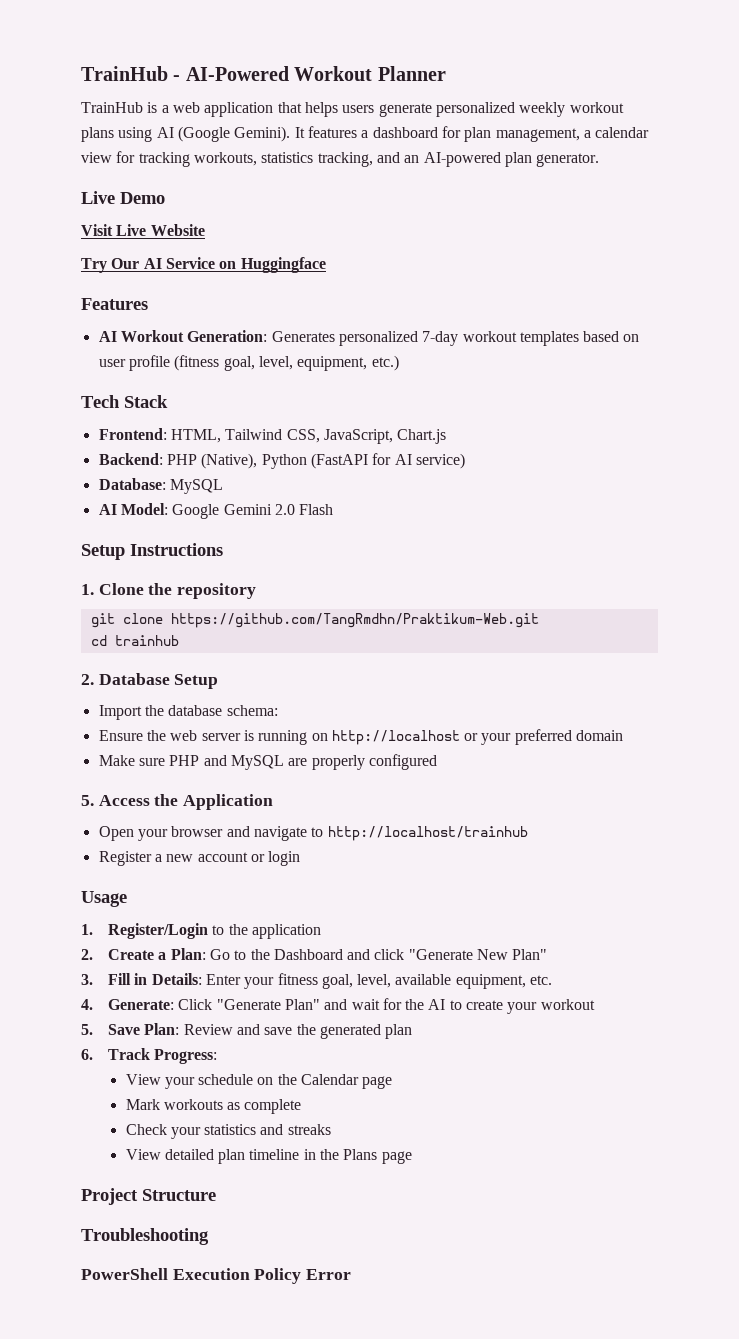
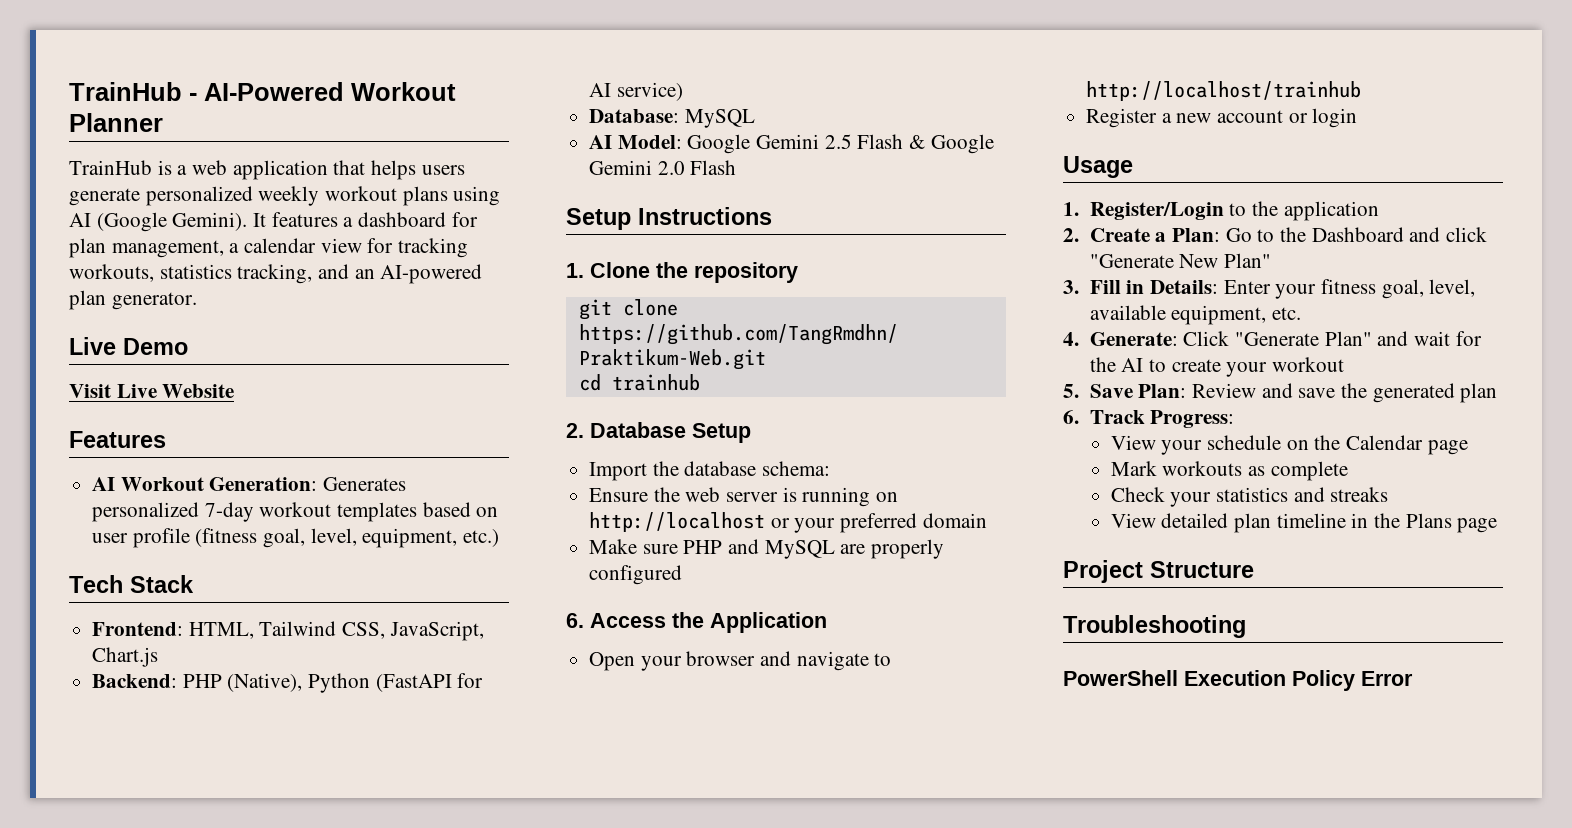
- Try Our AI Service on Huggingface
- AI Model: Google Gemini 2.0 Flash
+ AI Model: Google Gemini 2.5 Flash & Google Gemini 2.0 Flash
- 5. Access the Application
+ 6. Access the Application

